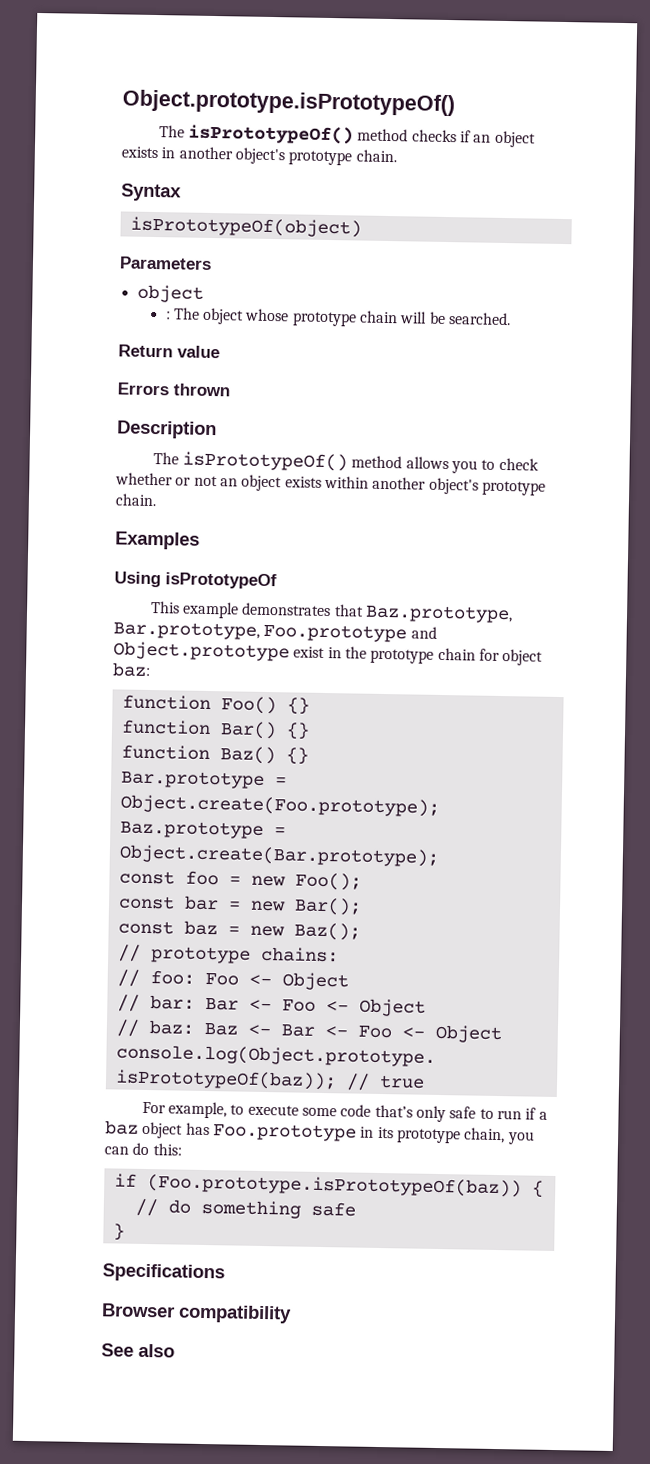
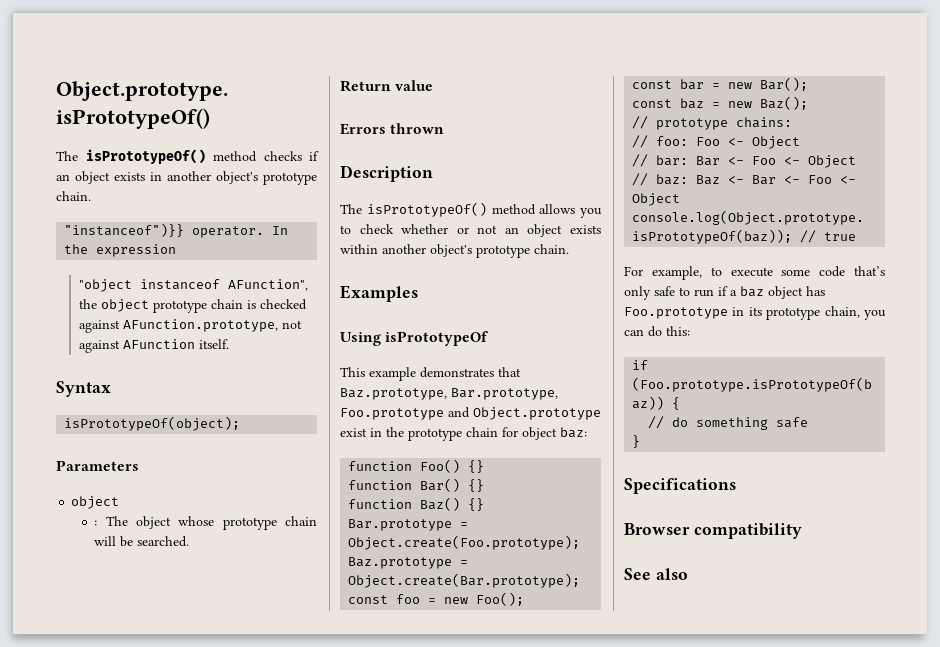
+ "instanceof")}} operator. In the expression
+ "object instanceof AFunction", the object prototype chain is checked against AFunction.prototype, not against AFunction itself.
- isPrototypeOf(object)
+ isPrototypeOf(object);

